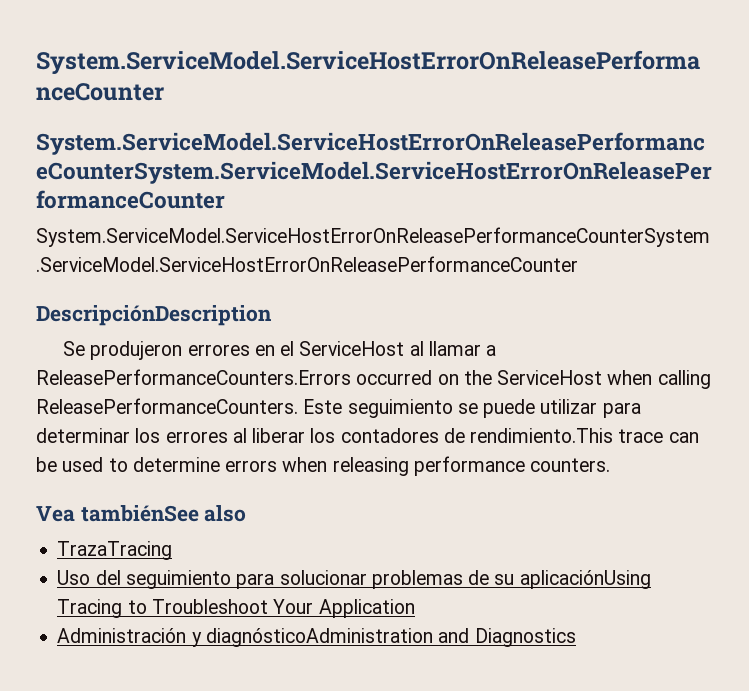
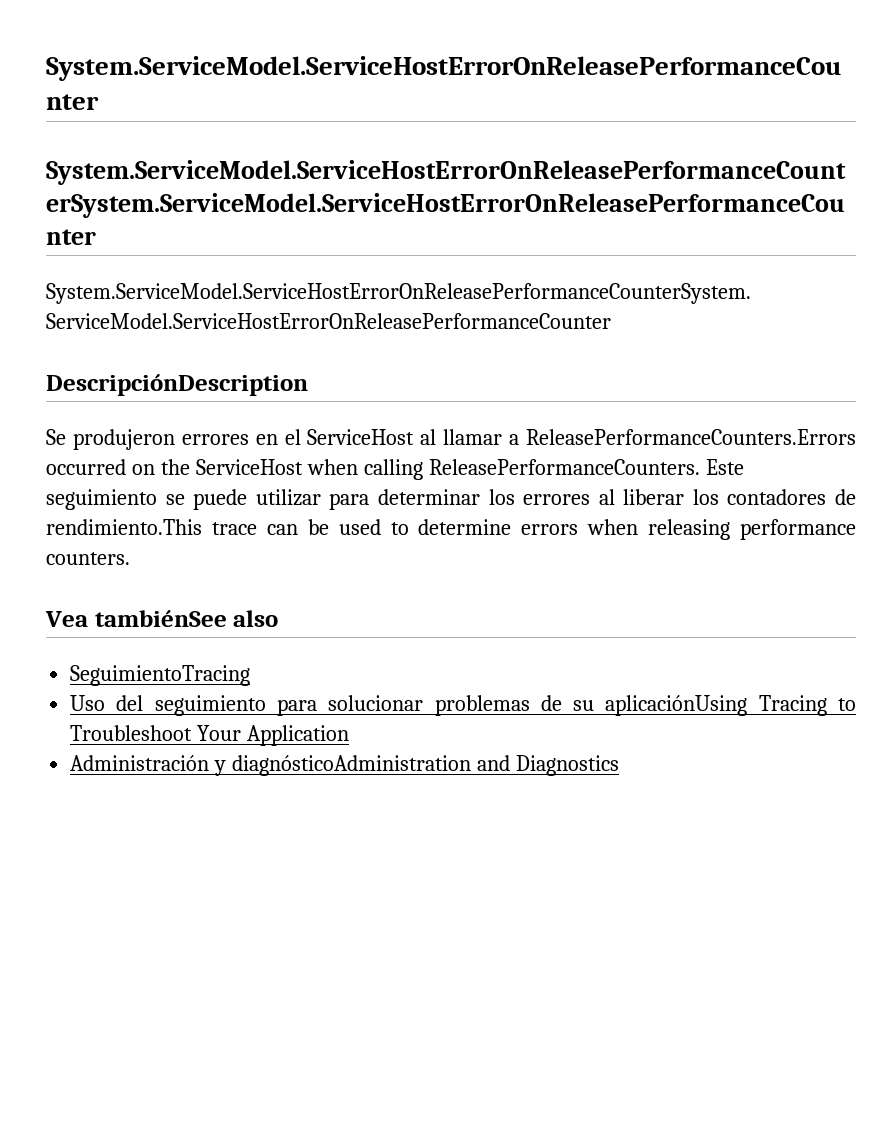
- TrazaTracing
+ SeguimientoTracing

